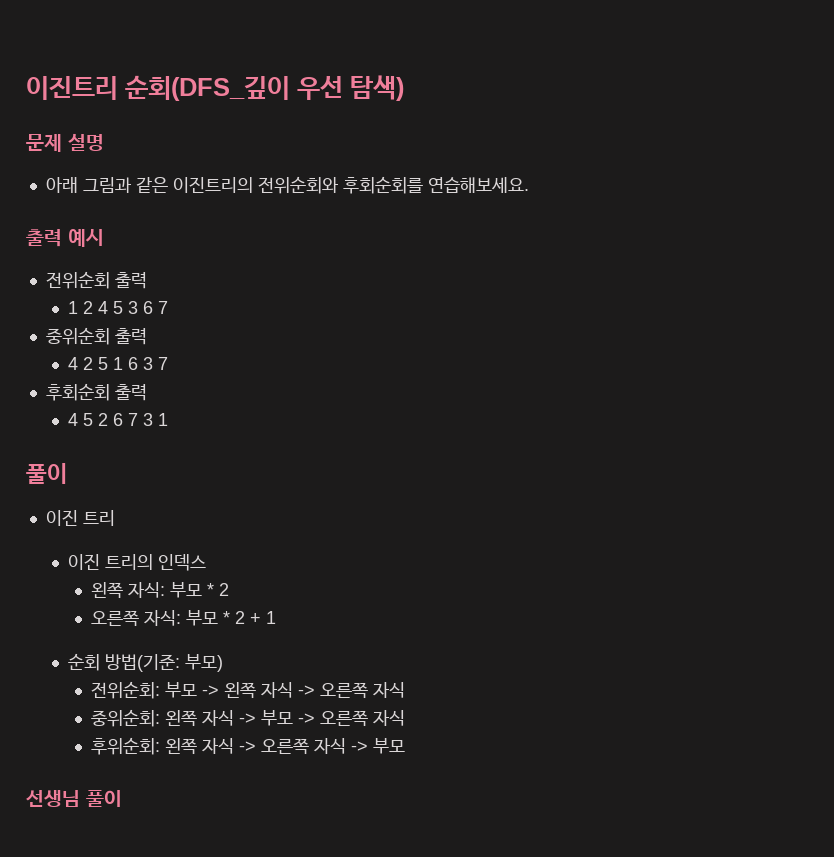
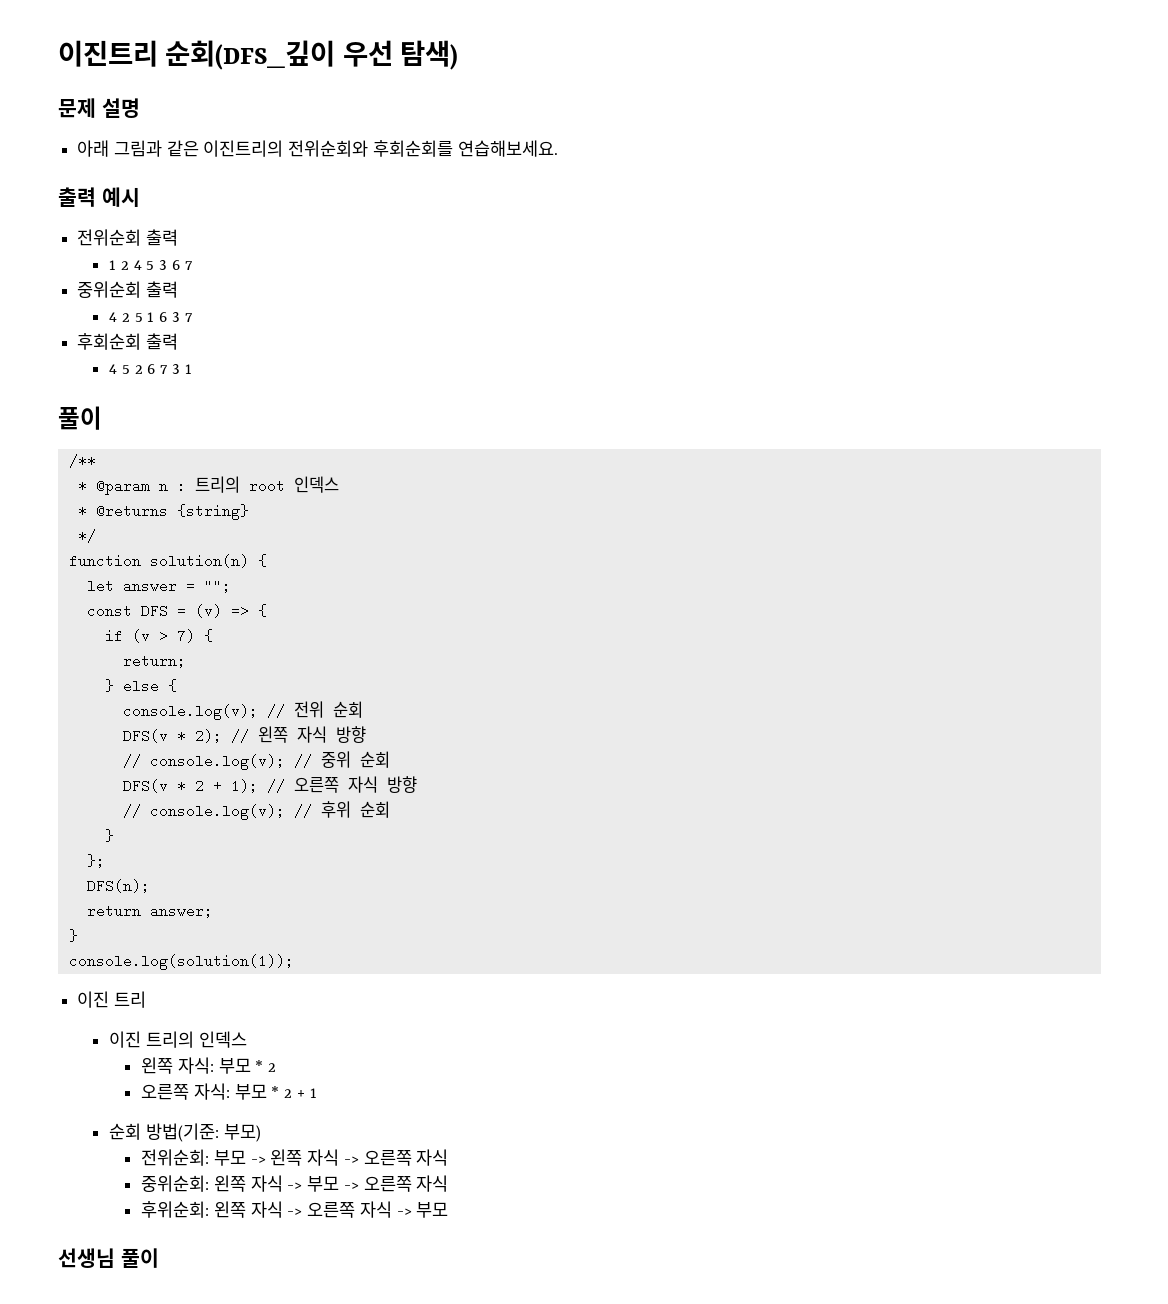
+ /**
+ * @param n : 트리의 root 인덱스
+ * @returns {string}
+ */
+ function solution(n) {
+ let answer = "";
+ const DFS = (v) => {
+ if (v > 7) {
+ return;
+ } else {
+ console.log(v); // 전위 순회
+ DFS(v * 2); // 왼쪽 자식 방향
+ // console.log(v); // 중위 순회
+ DFS(v * 2 + 1); // 오른쪽 자식 방향
+ // console.log(v); // 후위 순회
+ }
+ };
+ DFS(n);
+ return answer;
+ }
+ console.log(solution(1));

